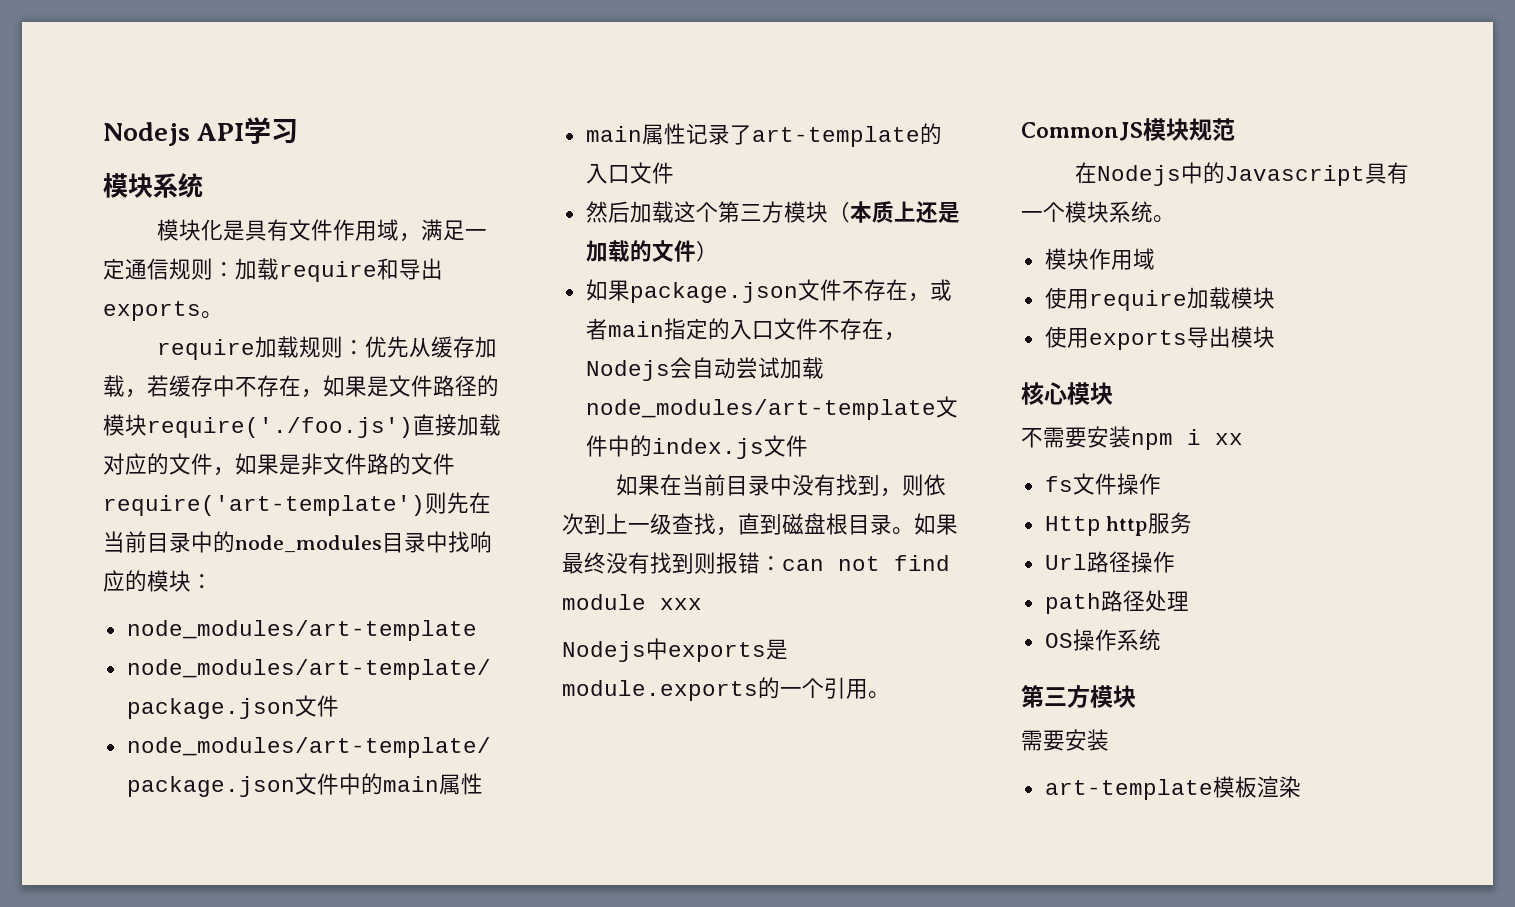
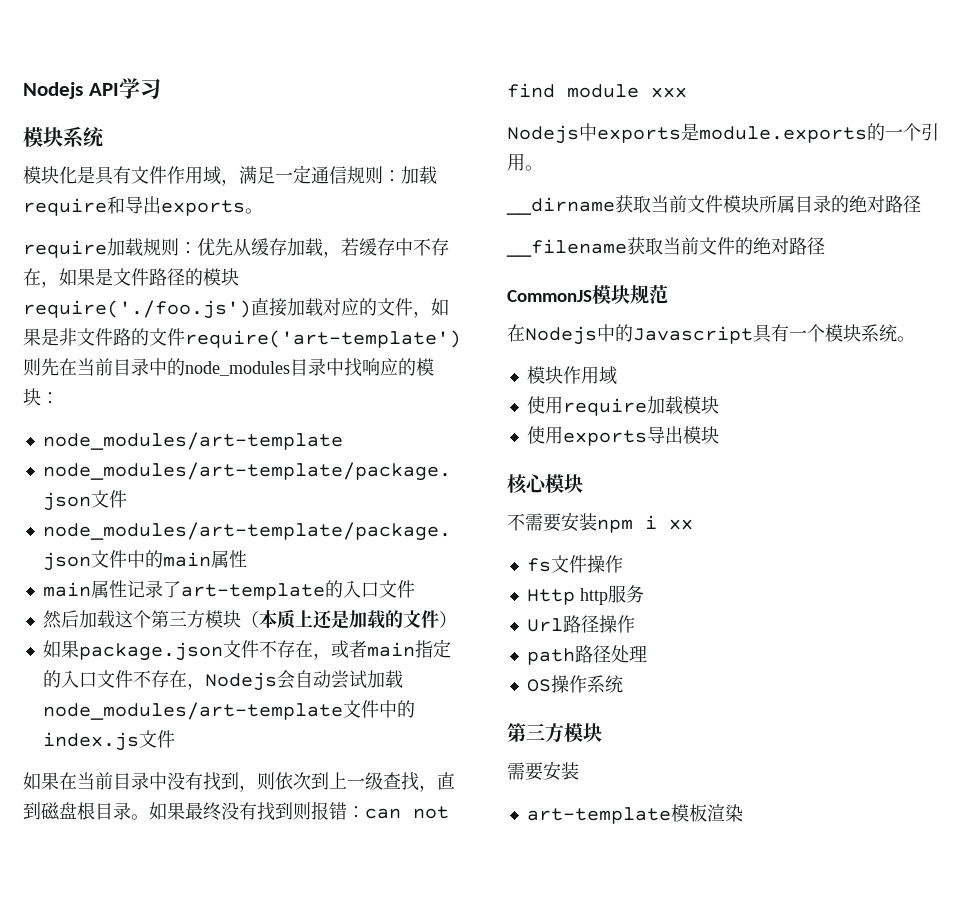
+ __dirname获取当前文件模块所属目录的绝对路径
+ __filename获取当前文件的绝对路径

